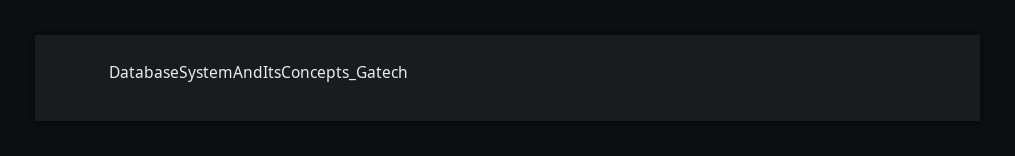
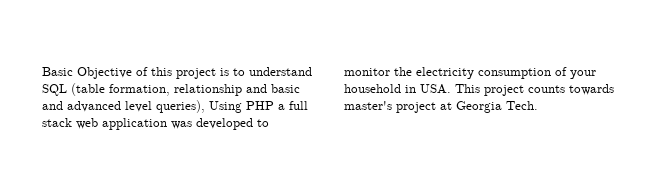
- DatabaseSystemAndItsConcepts_Gatech
+ Basic Objective of this project is to understand SQL (table formation, relationship and basic and advanced level queries), Using PHP a full stack web application was developed to monitor the electricity consumption of your household in USA. This project counts towards master's project at Georgia Tech.

